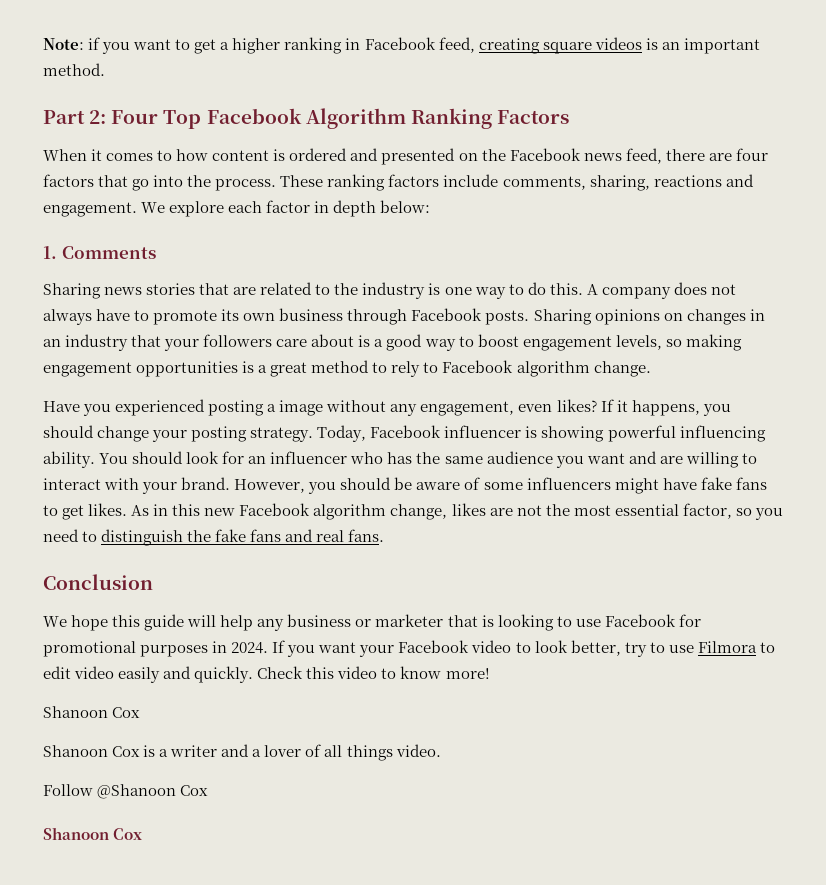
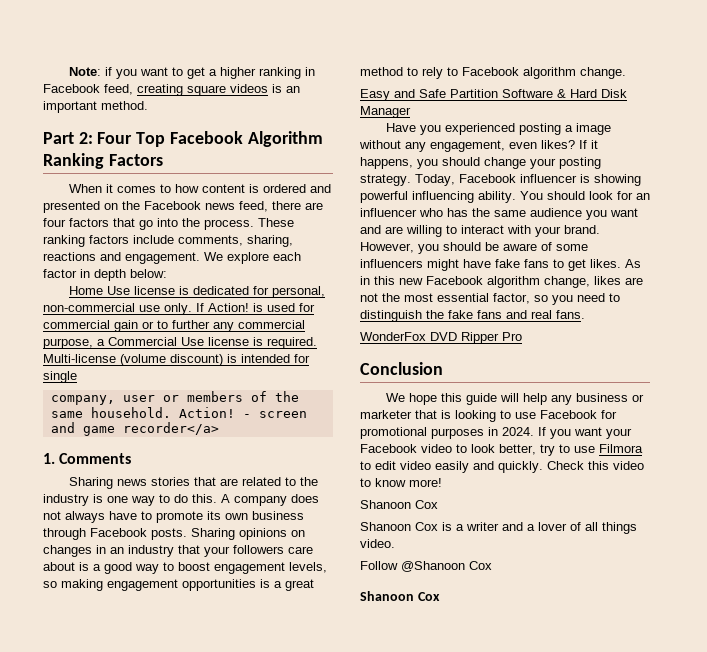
+ Home Use license is dedicated for personal, non-commercial use only. If Action! is used for commercial gain or to further any commercial purpose, a Commercial Use license is required. Multi-license (volume discount) is intended for single
+ company, user or members of the same household. Action! - screen and game recorder</a>
+ Easy and Safe Partition Software & Hard Disk Manager
+ WonderFox DVD Ripper Pro

